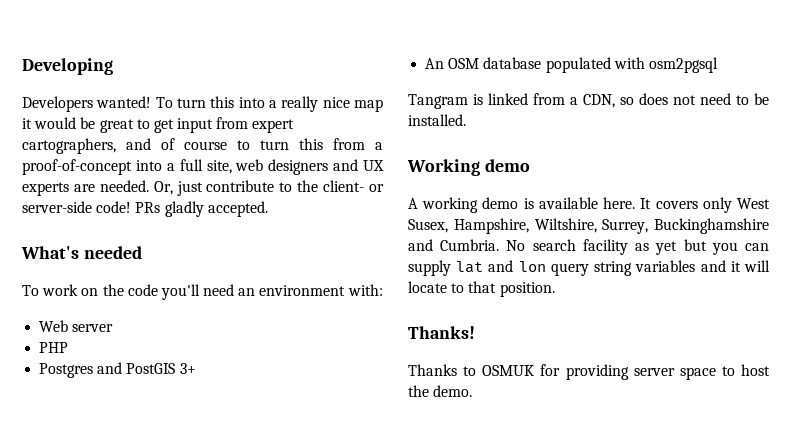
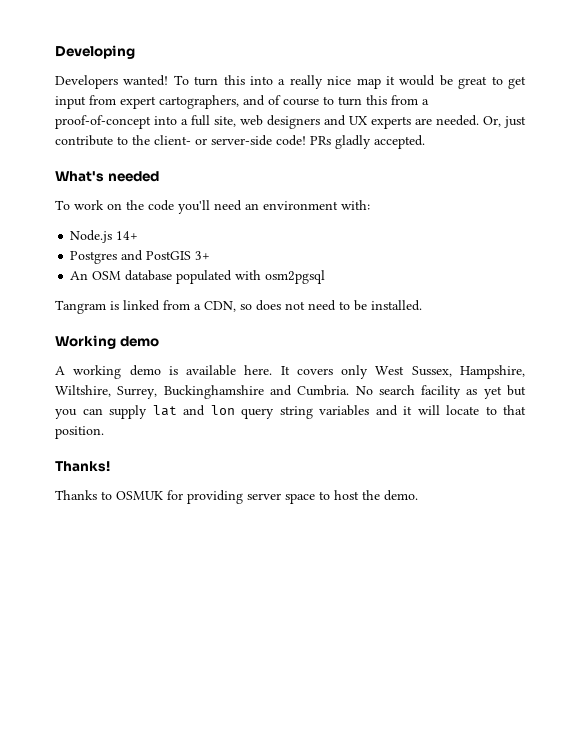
- Web server
- PHP
+ Node.js 14+
- It covers only West Susex, Hampshire, Wiltshire, Surrey, Buckinghamshire and Cumbria.
+ It covers only West Sussex, Hampshire, Wiltshire, Surrey, Buckinghamshire and Cumbria.

